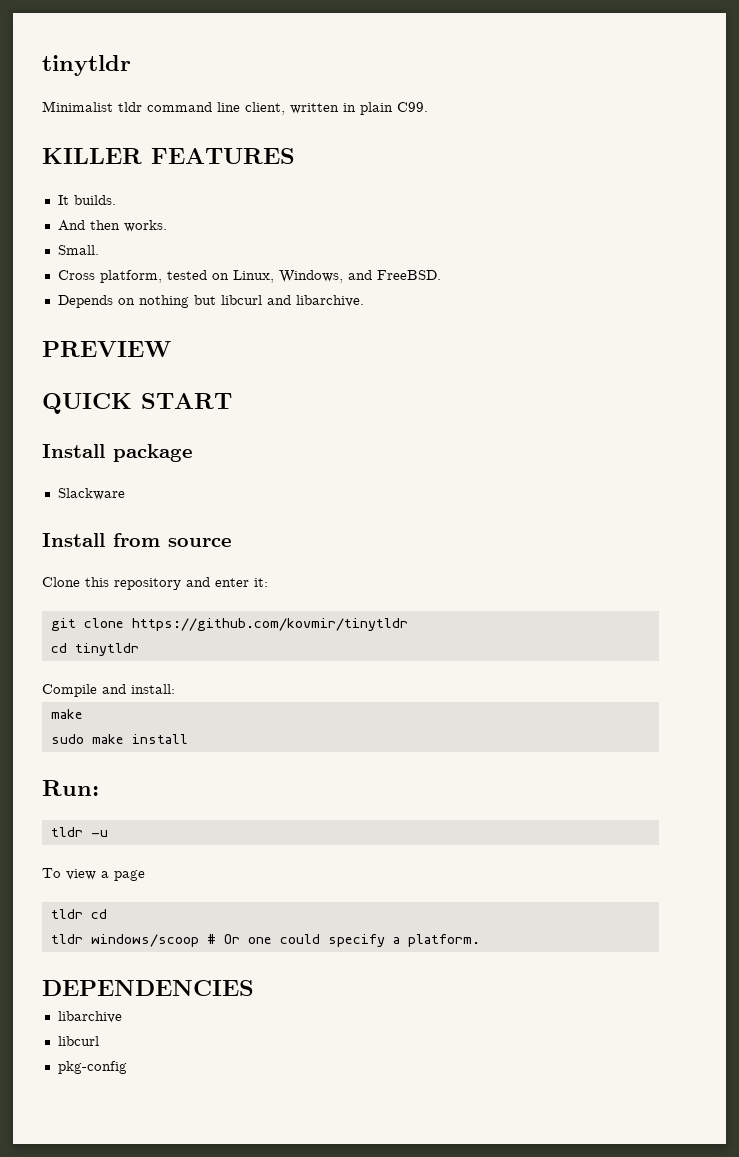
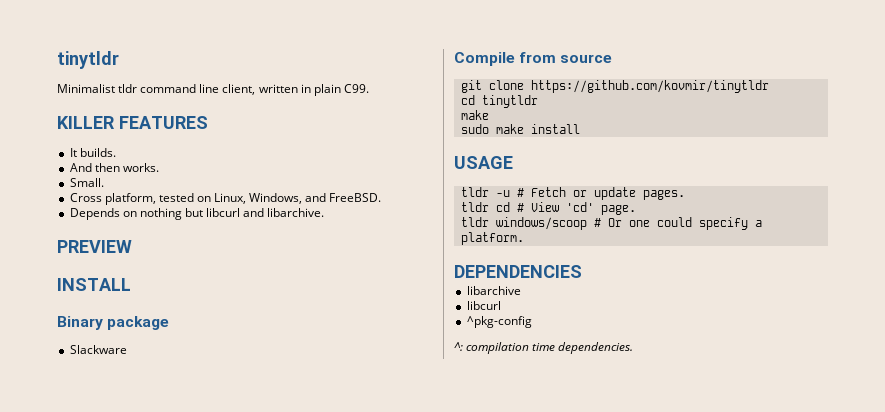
- QUICK START
- Install package
+ INSTALL
+ Binary package
- Install from source
+ Compile from source
- Clone this repository and enter it:
- Compile and install:
- Run:
+ USAGE
- tldr -u
- To view a page
- tldr cd
+ tldr -u # Fetch or update pages.
+ tldr cd # View 'cd' page.
- pkg-config
+ ^pkg-config
+ ^: compilation time dependencies.

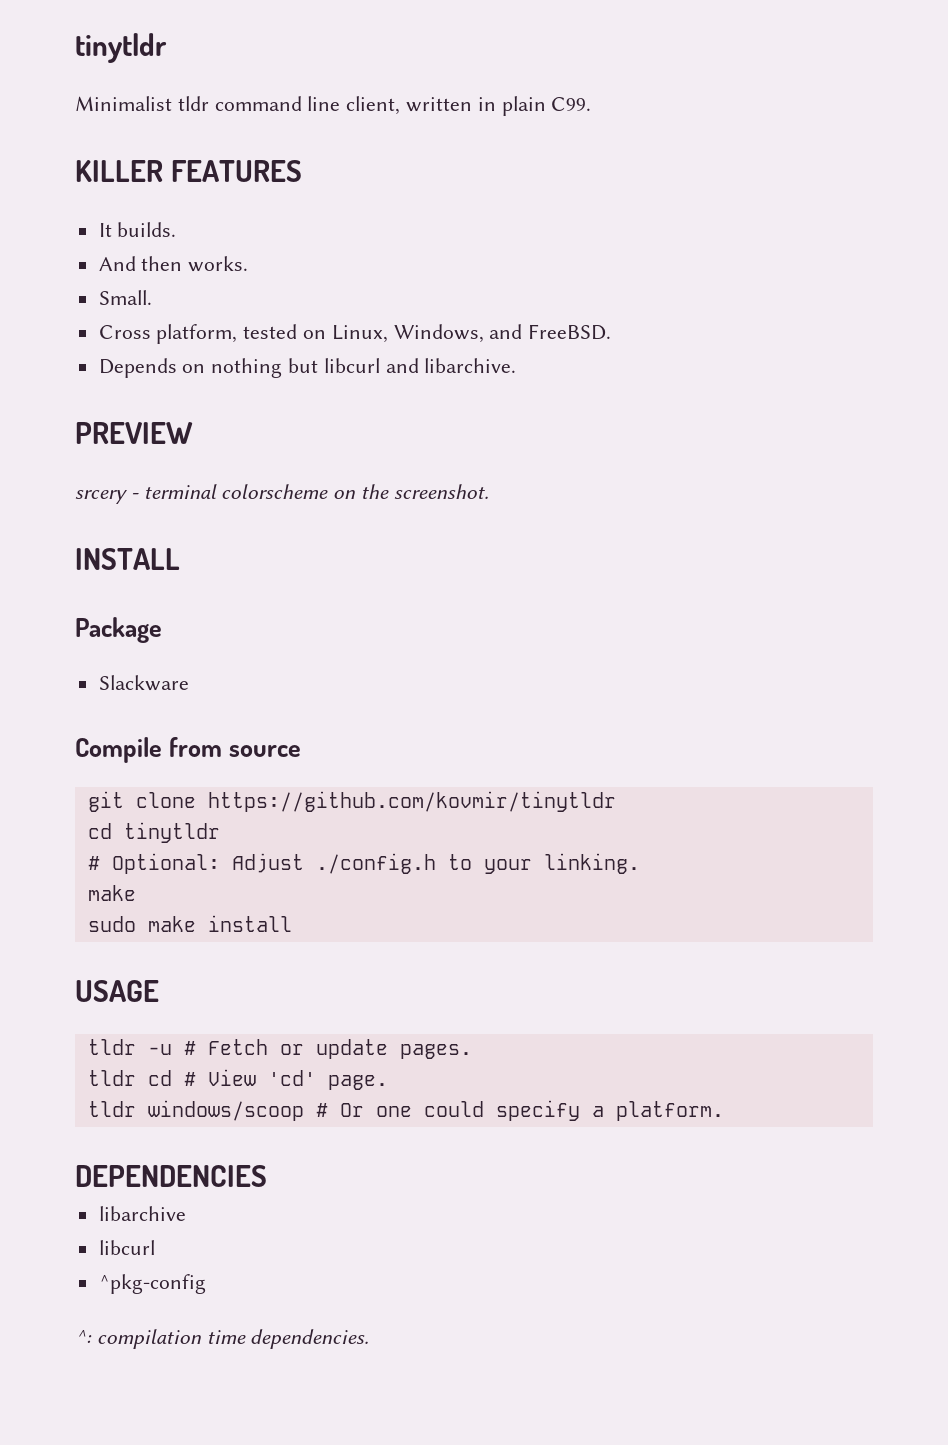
+ srcery - terminal colorscheme on the screenshot.
- Binary package
+ Package
+ # Optional: Adjust ./config.h to your linking.

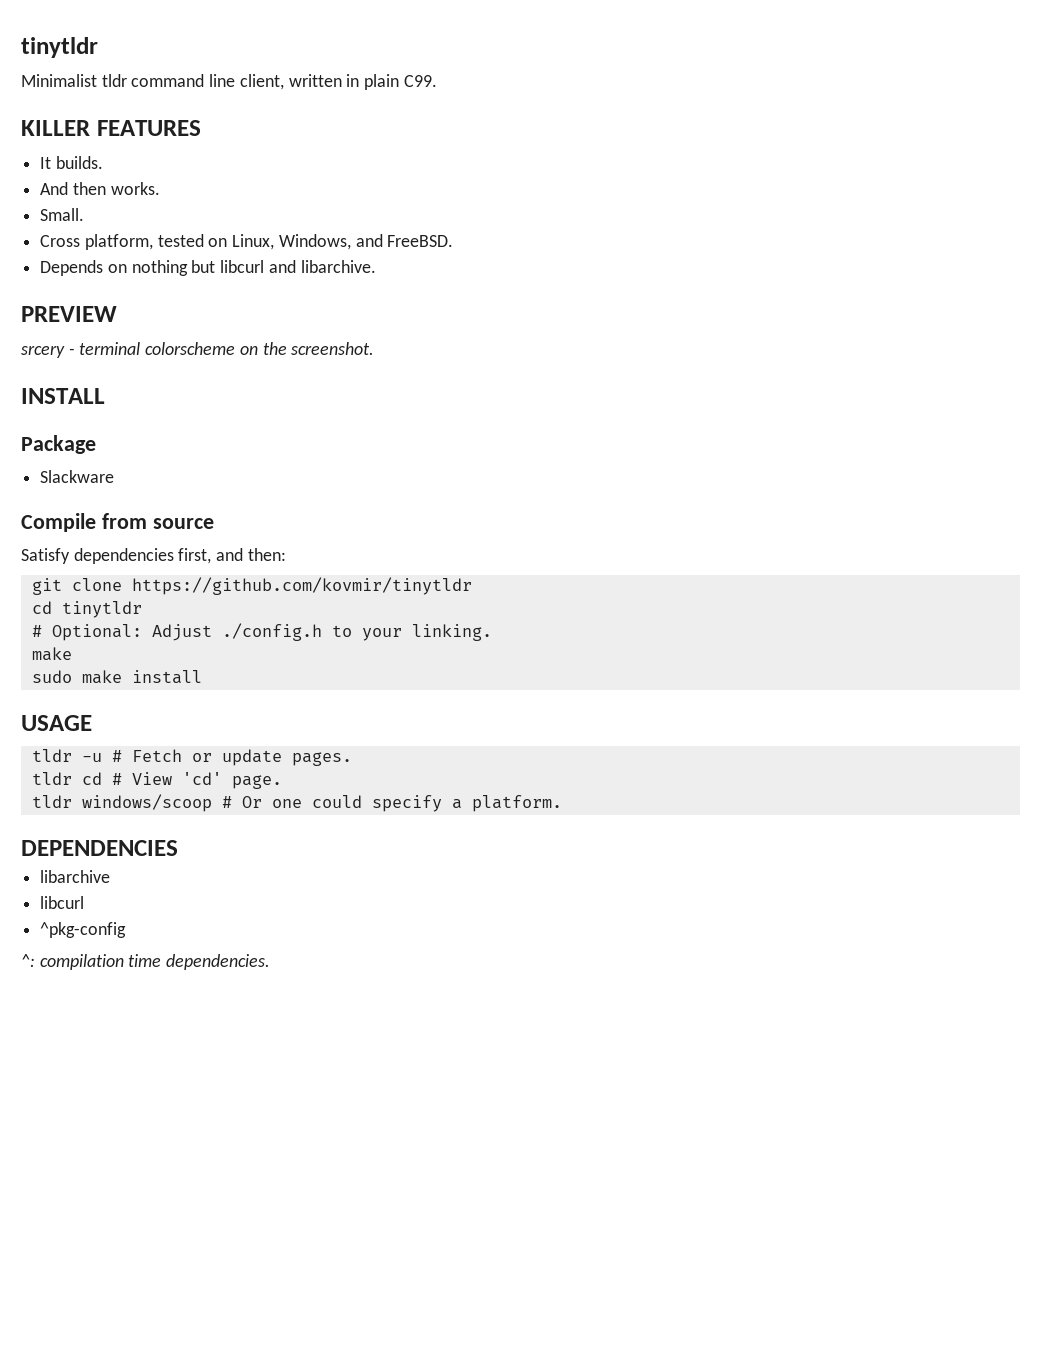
+ Satisfy dependencies first, and then:

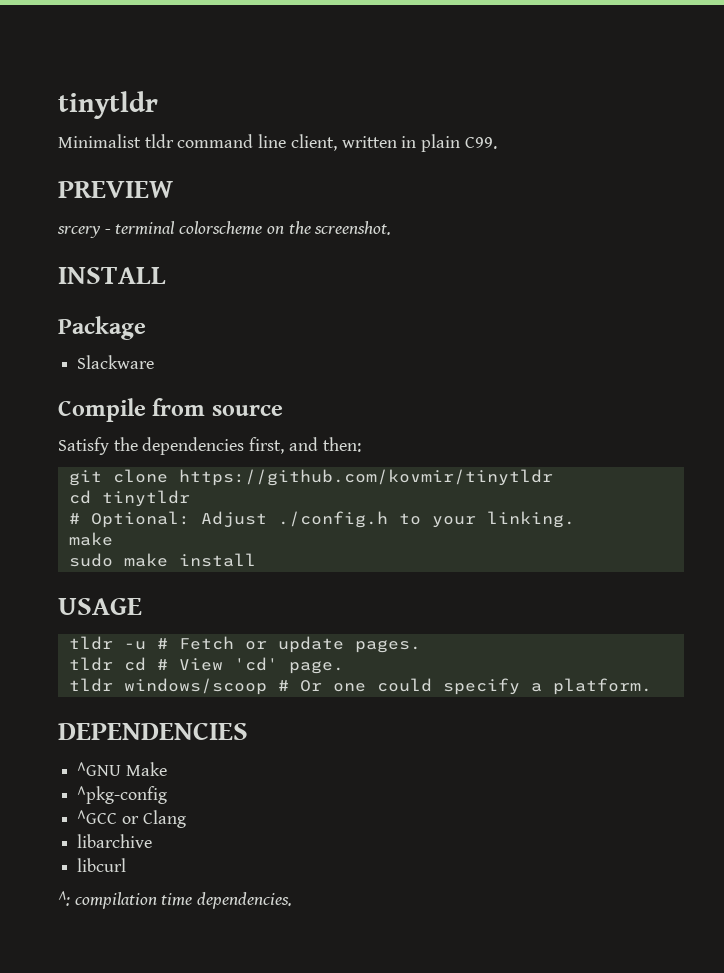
- KILLER FEATURES
- It builds.
- And then works.
- Small.
- Cross platform, tested on Linux, Windows, and FreeBSD.
- Depends on nothing but libcurl and libarchive.
- Satisfy dependencies first, and then:
+ Satisfy the dependencies first, and then:
+ ^GNU Make
+ ^pkg-config
+ ^GCC or Clang
- ^pkg-config

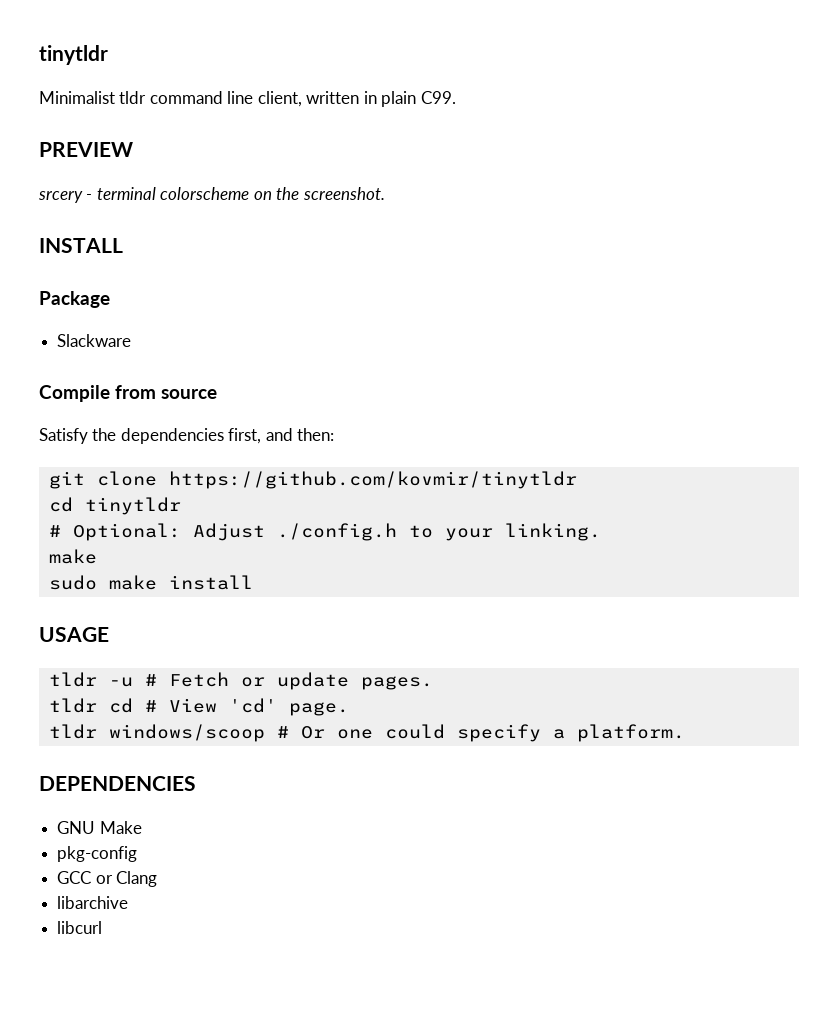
- ^GNU Make
+ GNU Make
- ^pkg-config
- ^GCC or Clang
+ pkg-config
+ GCC or Clang
- ^: compilation time dependencies.

